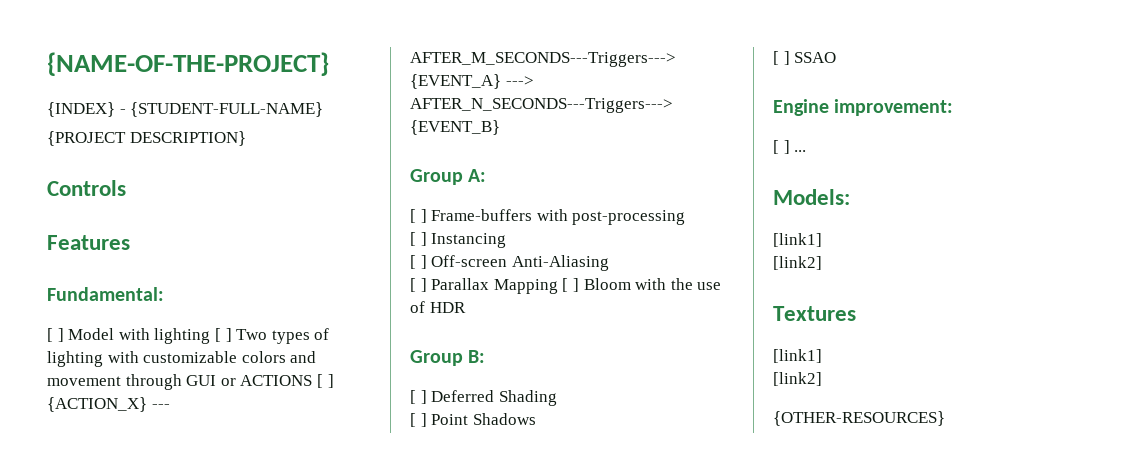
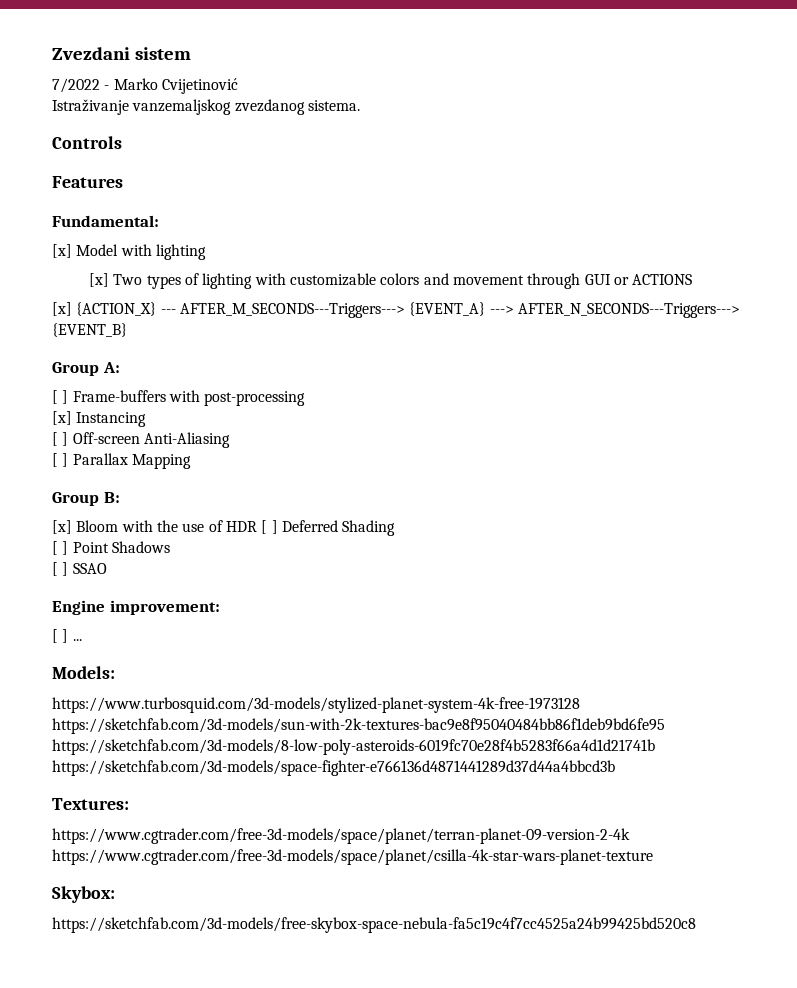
- {NAME-OF-THE-PROJECT}
- {INDEX} - {STUDENT-FULL-NAME}
- {PROJECT DESCRIPTION}
+ Zvezdani sistem
+ 7/2022 - Marko Cvijetinović
+ Istraživanje vanzemaljskog zvezdanog sistema.
- [ ] Model with lighting [ ] Two types of lighting with customizable colors and movement through GUI or ACTIONS [ ] {ACTION_X} --- AFTER_M_SECONDS---Triggers---> {EVENT_A} ---> AFTER_N_SECONDS---Triggers---> {EVENT_B}
+ [x] Model with lighting
+ [x] Two types of lighting with customizable colors and movement through GUI or ACTIONS
+ [x] {ACTION_X} --- AFTER_M_SECONDS---Triggers---> {EVENT_A} ---> AFTER_N_SECONDS---Triggers---> {EVENT_B}
- [ ] Instancing
+ [x] Instancing
- [ ] Parallax Mapping [ ] Bloom with the use of HDR
+ [ ] Parallax Mapping
  Group B:
- [ ] Deferred Shading
+ [x] Bloom with the use of HDR [ ] Deferred Shading
  Models:
- [link1]
- [link2]
- Textures
- [link1]
- [link2]
- {OTHER-RESOURCES}
+ https://www.turbosquid.com/3d-models/stylized-planet-system-4k-free-1973128 https://sketchfab.com/3d-models/sun-with-2k-textures-bac9e8f95040484bb86f1deb9bd6fe95 https://sketchfab.com/3d-models/8-low-poly-asteroids-6019fc70e28f4b5283f66a4d1d21741b https://sketchfab.com/3d-models/space-fighter-e766136d4871441289d37d44a4bbcd3b
+ Textures:
+ https://www.cgtrader.com/free-3d-models/space/planet/terran-planet-09-version-2-4k https://www.cgtrader.com/free-3d-models/space/planet/csilla-4k-star-wars-planet-texture
+ Skybox:
+ https://sketchfab.com/3d-models/free-skybox-space-nebula-fa5c19c4f7cc4525a24b99425bd520c8

